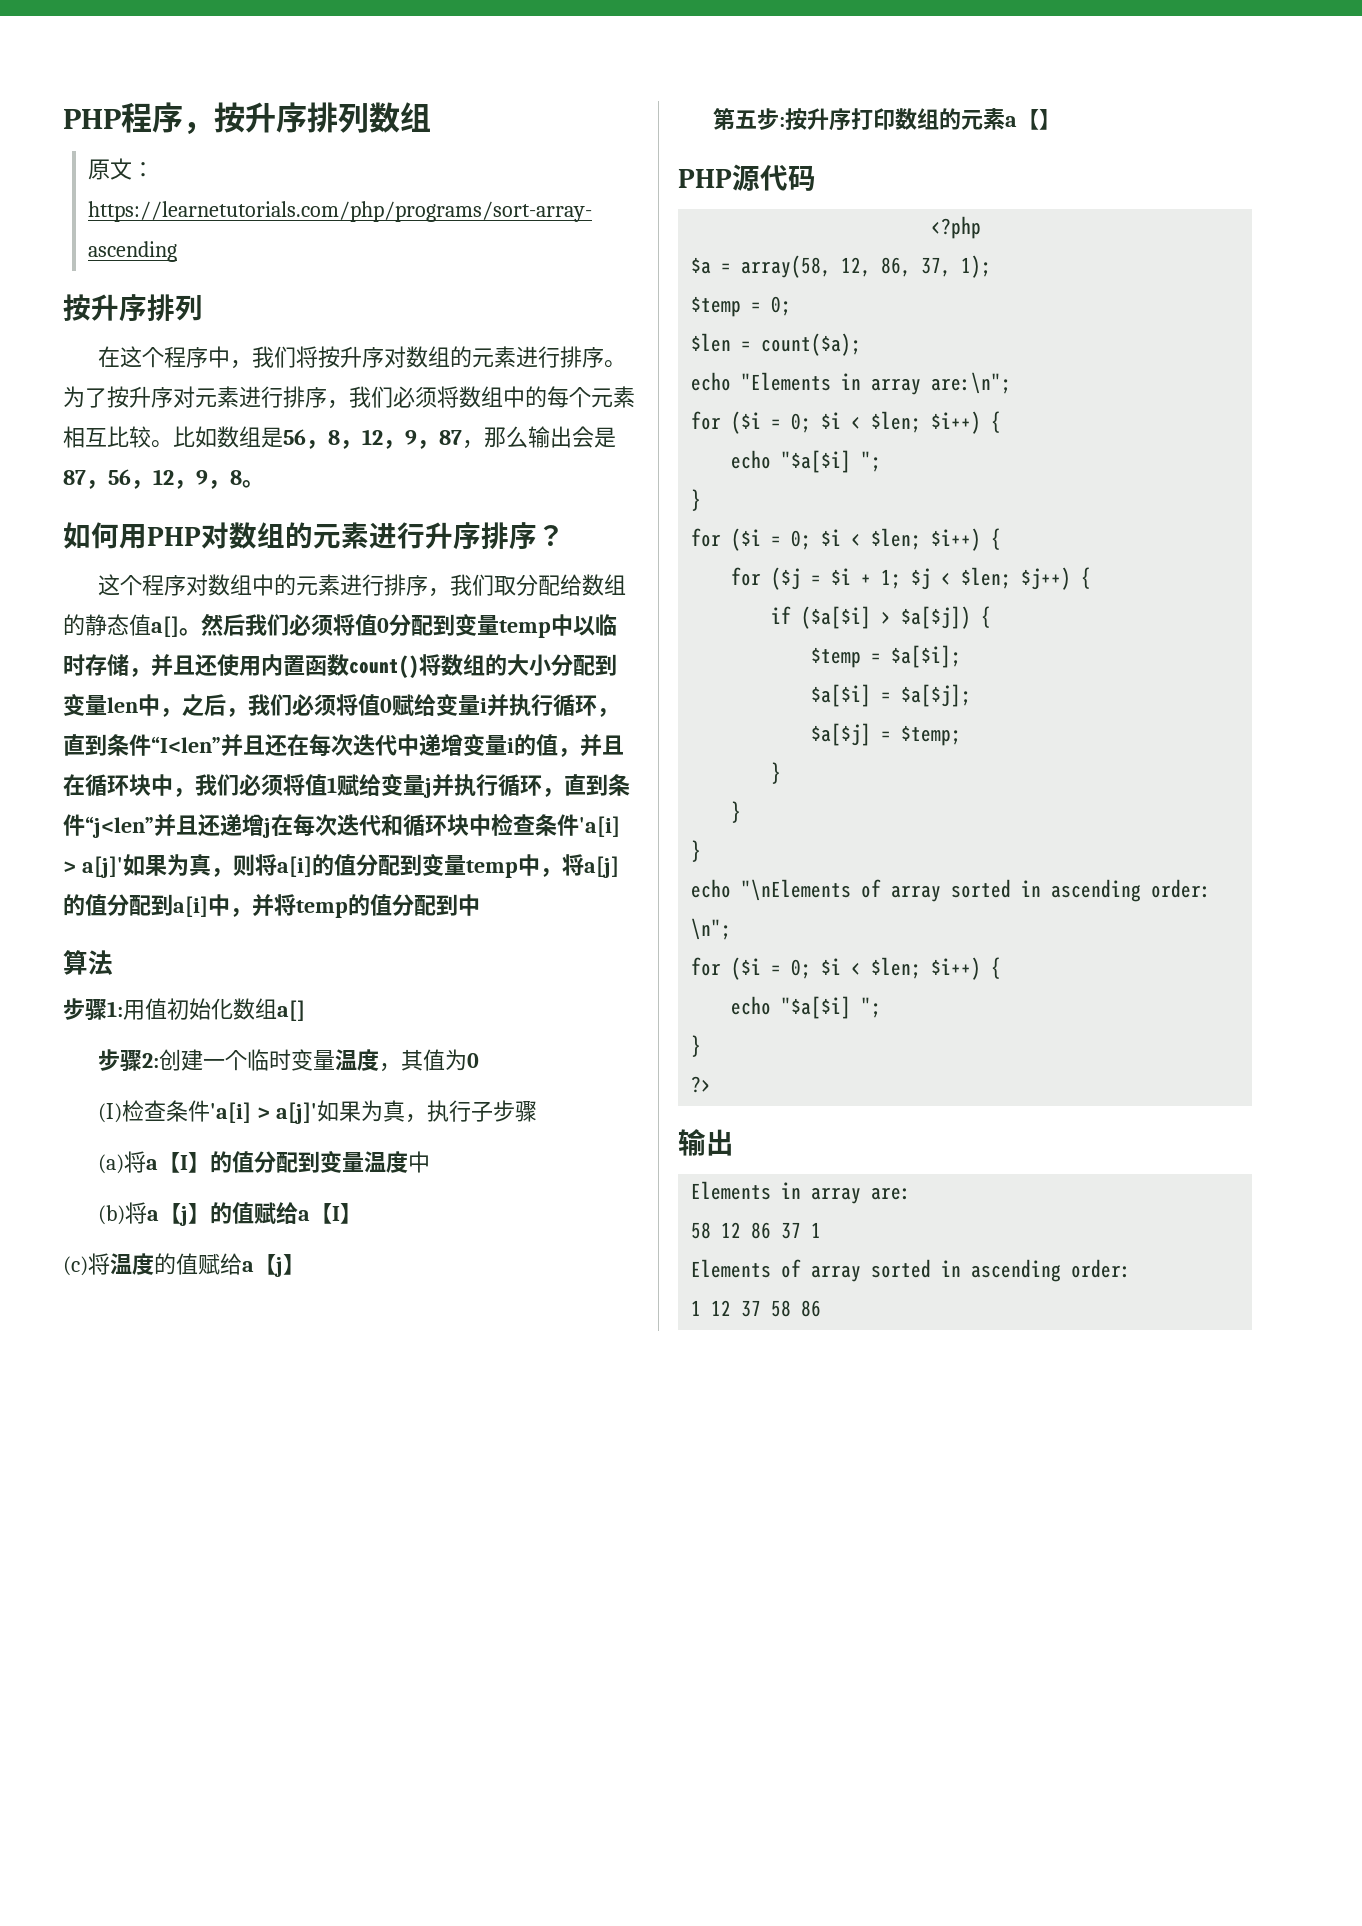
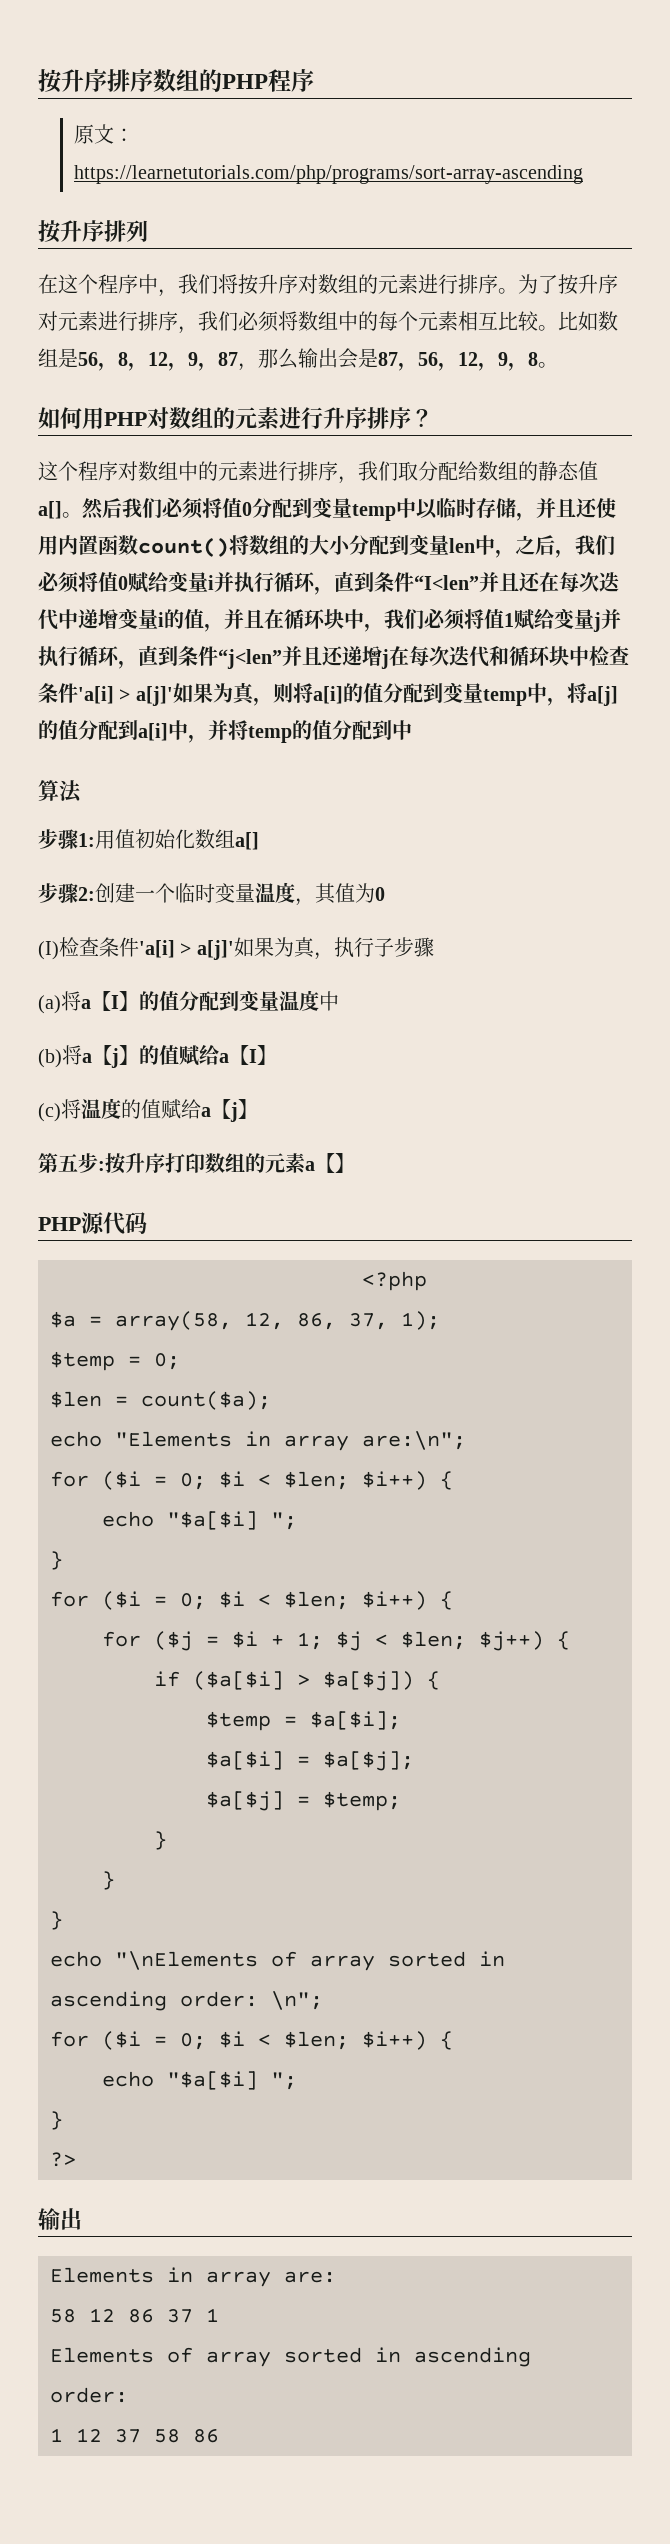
- PHP程序，按升序排列数组
+ 按升序排序数组的PHP程序

